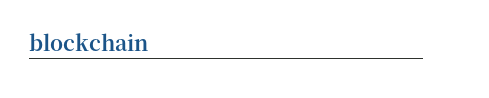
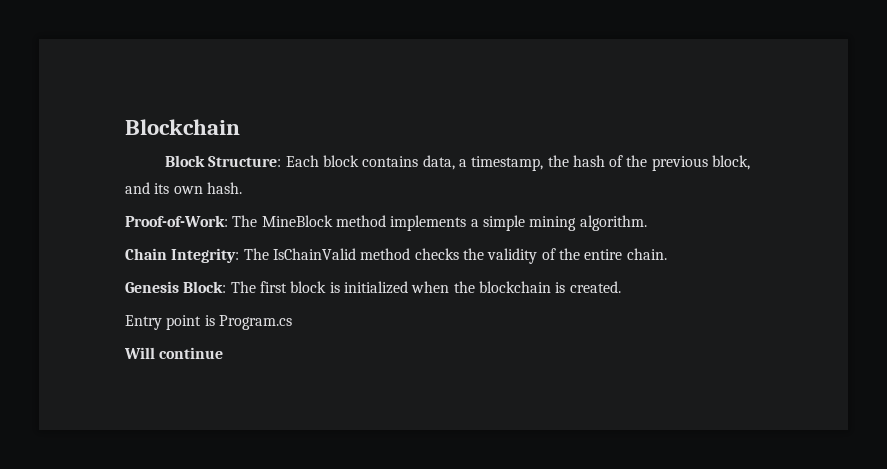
- blockchain
+ Blockchain
+ Block Structure: Each block contains data, a timestamp, the hash of the previous block, and its own hash.
+ Proof-of-Work: The MineBlock method implements a simple mining algorithm.
+ Chain Integrity: The IsChainValid method checks the validity of the entire chain.
+ Genesis Block: The first block is initialized when the blockchain is created.
+ Entry point is Program.cs
+ Will continue

